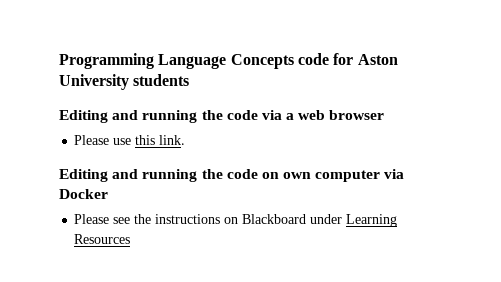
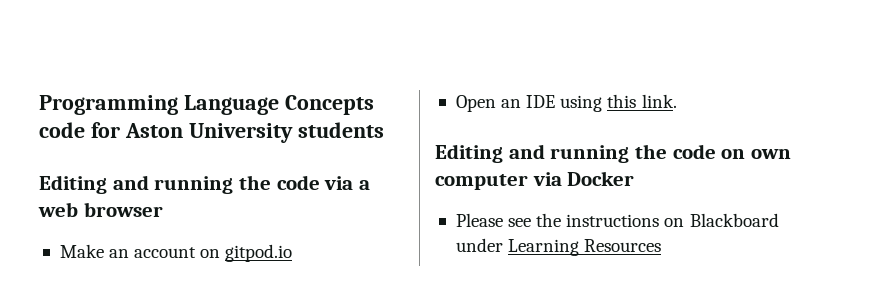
- Please use this link.
+ Make an account on gitpod.io
+ Open an IDE using this link.

